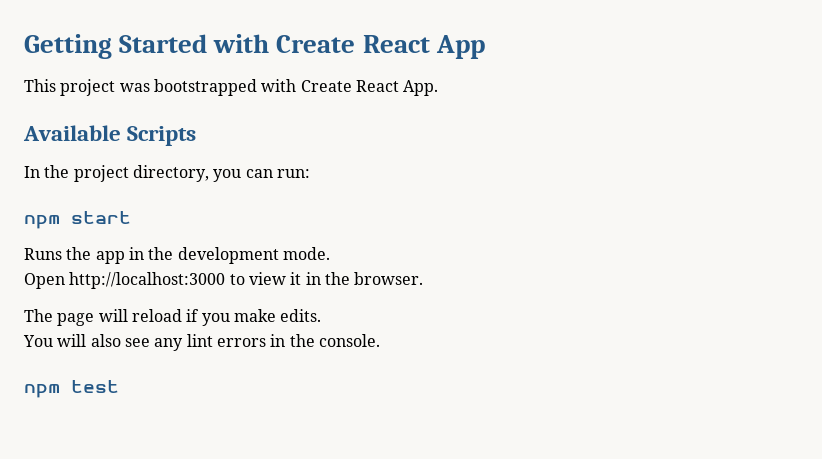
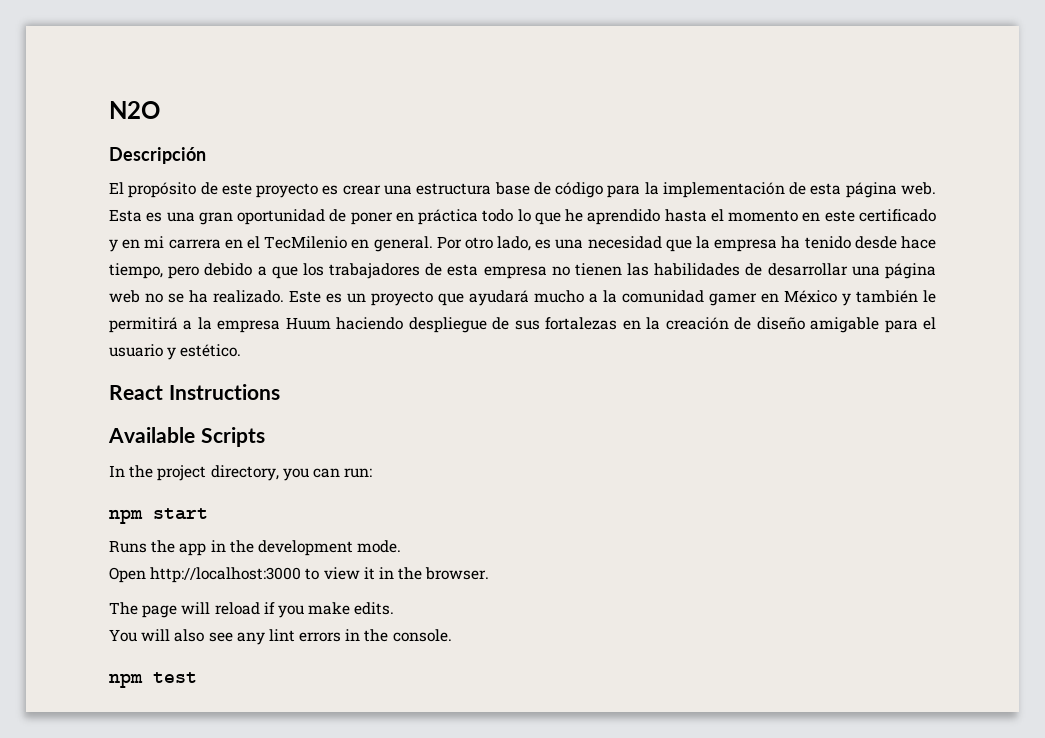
- Getting Started with Create React App
- This project was bootstrapped with Create React App.
+ N2O
+ Descripción
+ El propósito de este proyecto es crear una estructura base de código para la implementación de esta página web. Esta es una gran oportunidad de poner en práctica todo lo que he aprendido hasta el momento en este certificado y en mi carrera en el TecMilenio en general. Por otro lado, es una necesidad que la empresa ha tenido desde hace tiempo, pero debido a que los trabajadores de esta empresa no tienen las habilidades de desarrollar una página web no se ha realizado. Este es un proyecto que ayudará mucho a la comunidad gamer en México y también le permitirá a la empresa Huum haciendo despliegue de sus fortalezas en la creación de diseño amigable para el usuario y estético.
+ React Instructions

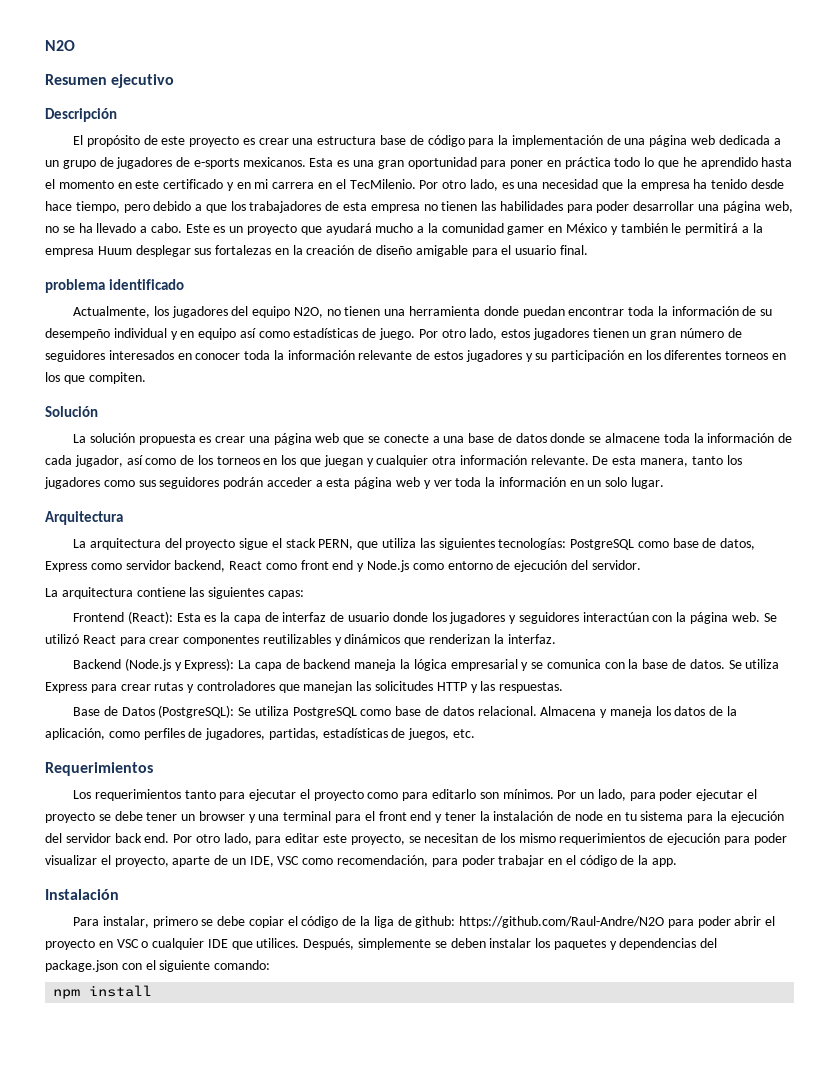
+ Resumen ejecutivo
- El propósito de este proyecto es crear una estructura base de código para la implementación de esta página web.
+ El propósito de este proyecto es crear una estructura base de código para la implementación de una página web dedicada a un grupo de jugadores de e-sports mexicanos.
- Esta es una gran oportunidad de poner en práctica todo lo que he aprendido hasta el momento en este certificado y en mi carrera en el TecMilenio en general.
+ Esta es una gran oportunidad para poner en práctica todo lo que he aprendido hasta el momento en este certificado y en mi carrera en el TecMilenio.
- Por otro lado, es una necesidad que la empresa ha tenido desde hace tiempo, pero debido a que los trabajadores de esta empresa no tienen las habilidades de desarrollar una página web no se ha realizado.
+ Por otro lado, es una necesidad que la empresa ha tenido desde hace tiempo, pero debido a que los trabajadores de esta empresa no tienen las habilidades para poder desarrollar una página web, no se ha llevado a cabo.
- Este es un proyecto que ayudará mucho a la comunidad gamer en México y también le permitirá a la empresa Huum haciendo despliegue de sus fortalezas en la creación de diseño amigable para el usuario y estético.
- React Instructions
- Available Scripts
- In the project directory, you can run:
- npm start
- Runs the app in the development mode.
- Open http://localhost:3000 to view it in the browser.
- The page will reload if you make edits.
- You will also see any lint errors in the console.
- npm test
+ Este es un proyecto que ayudará mucho a la comunidad gamer en México y también le permitirá a la empresa Huum desplegar sus fortalezas en la creación de diseño amigable para el usuario final.
+ problema identificado
+ Actualmente, los jugadores del equipo N2O, no tienen una herramienta donde puedan encontrar toda la información de su desempeño individual y en equipo así como estadísticas de juego. Por otro lado, estos jugadores tienen un gran número de seguidores interesados en conocer toda la información relevante de estos jugadores y su participación en los diferentes torneos en los que compiten.
+ Solución
+ La solución propuesta es crear una página web que se conecte a una base de datos donde se almacene toda la información de cada jugador, así como de los torneos en los que juegan y cualquier otra información relevante. De esta manera, tanto los jugadores como sus seguidores podrán acceder a esta página web y ver toda la información en un solo lugar.
+ Arquitectura
+ La arquitectura del proyecto sigue el stack PERN, que utiliza las siguientes tecnologías: PostgreSQL como base de datos, Express como servidor backend, React como front end y Node.js como entorno de ejecución del servidor.
+ La arquitectura contiene las siguientes capas:
+ Frontend (React): Esta es la capa de interfaz de usuario donde los jugadores y seguidores interactúan con la página web. Se utilizó React para crear componentes reutilizables y dinámicos que renderizan la interfaz.
+ Backend (Node.js y Express): La capa de backend maneja la lógica empresarial y se comunica con la base de datos. Se utiliza Express para crear rutas y controladores que manejan las solicitudes HTTP y las respuestas.
+ Base de Datos (PostgreSQL): Se utiliza PostgreSQL como base de datos relacional. Almacena y maneja los datos de la aplicación, como perfiles de jugadores, partidas, estadísticas de juegos, etc.
+ Requerimientos
+ Los requerimientos tanto para ejecutar el proyecto como para editarlo son mínimos. Por un lado, para poder ejecutar el proyecto se debe tener un browser y una terminal para el front end y tener la instalación de node en tu sistema para la ejecución del servidor back end. Por otro lado, para editar este proyecto, se necesitan de los mismo requerimientos de ejecución para poder visualizar el proyecto, aparte de un IDE, VSC como recomendación, para poder trabajar en el código de la app.
+ Instalación
+ Para instalar, primero se debe copiar el código de la liga de github: https://github.com/Raul-Andre/N2O para poder abrir el proyecto en VSC o cualquier IDE que utilices. Después, simplemente se deben instalar los paquetes y dependencias del package.json con el siguiente comando:
+ npm install

